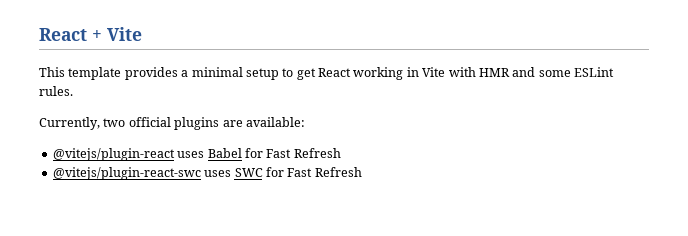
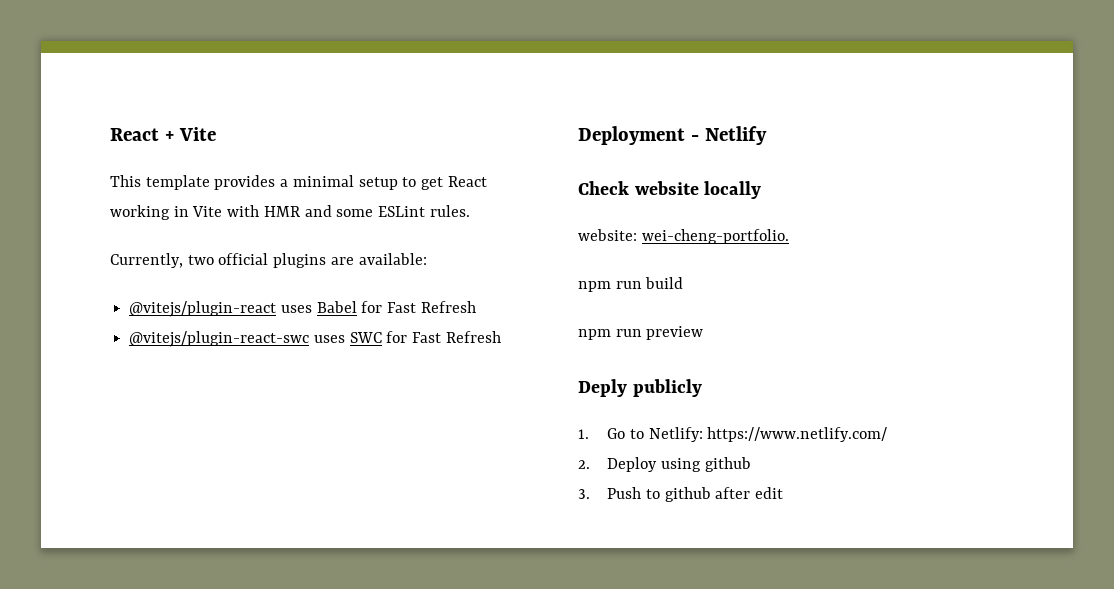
+ Deployment - Netlify
+ Check website locally
+ website: wei-cheng-portfolio.
+ npm run build
+ npm run preview
+ Deply publicly
+ 1. Go to Netlify: https://www.netlify.com/
+ 2. Deploy using github
+ 3. Push to github after edit

